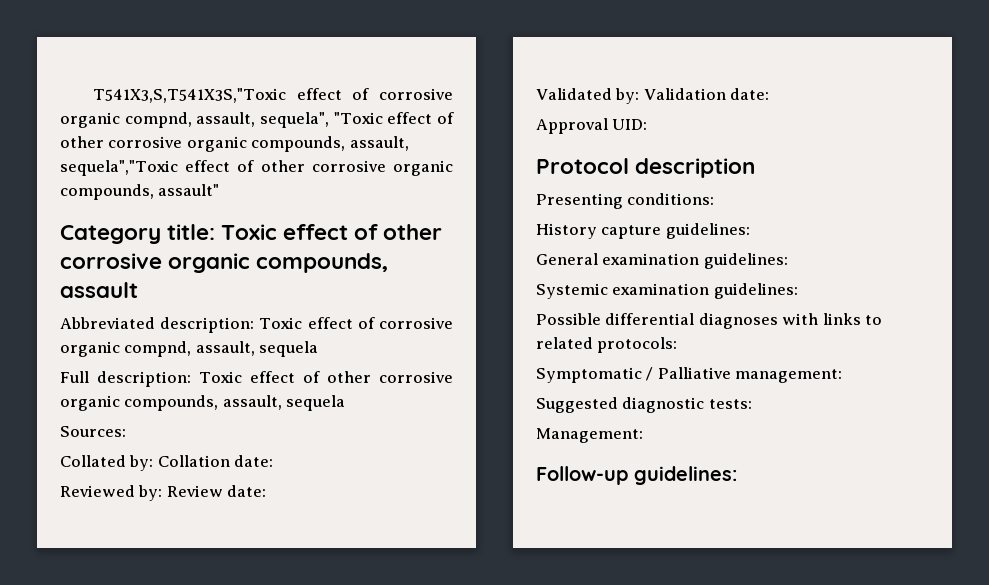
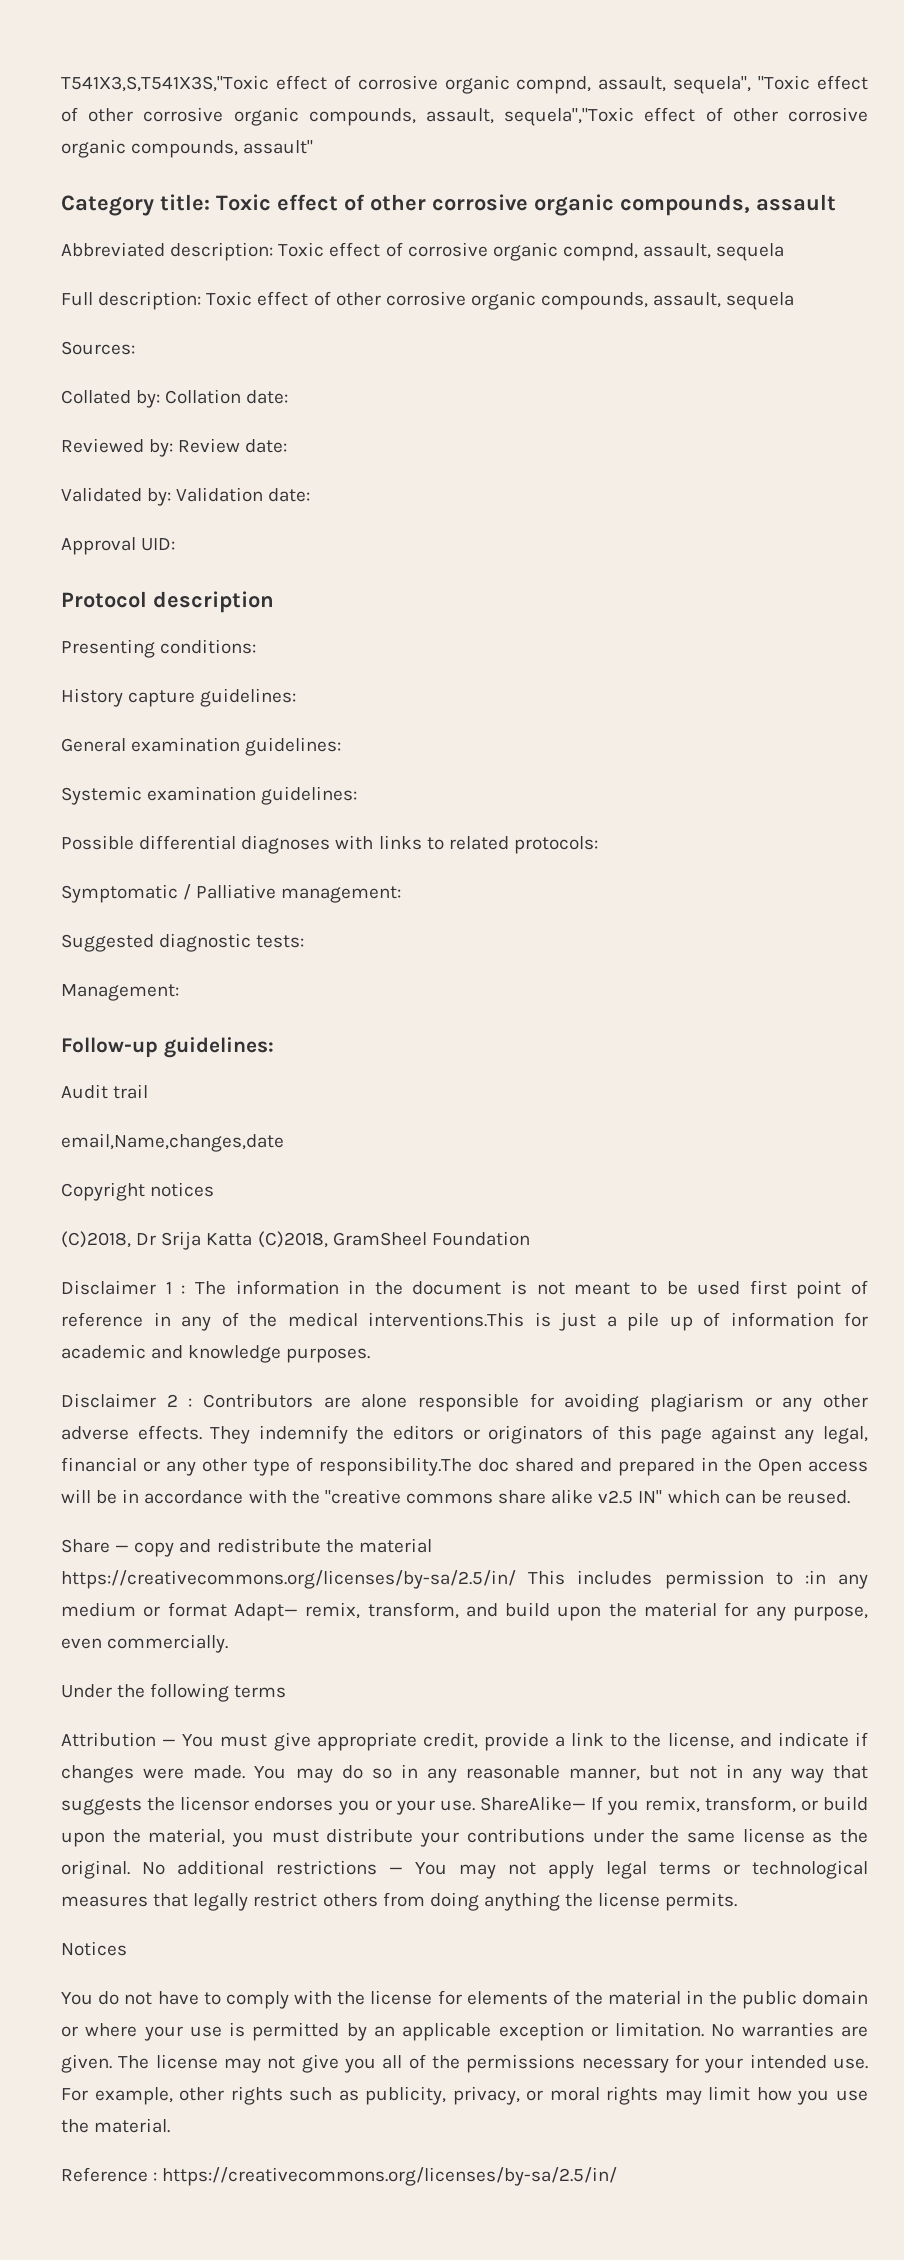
+ Audit trail
+ email,Name,changes,date
+ Copyright notices
+ (C)2018, Dr Srija Katta (C)2018, GramSheel Foundation
+ Disclaimer 1 : The information in the document is not meant to be used first point of reference in any of the medical interventions.This is just a pile up of information for academic and knowledge purposes.
+ Disclaimer 2 : Contributors are alone responsible for avoiding plagiarism or any other adverse effects. They indemnify the editors or originators of this page against any legal, financial or any other type of responsibility.The doc shared and prepared in the Open access will be in accordance with the "creative commons share alike v2.5 IN" which can be reused.
+ Share — copy and redistribute the material https://creativecommons.org/licenses/by-sa/2.5/in/ This includes permission to :in any medium or format Adapt— remix, transform, and build upon the material for any purpose, even commercially.
+ Under the following terms
+ Attribution — You must give appropriate credit, provide a link to the license, and indicate if changes were made. You may do so in any reasonable manner, but not in any way that suggests the licensor endorses you or your use. ShareAlike— If you remix, transform, or build upon the material, you must distribute your contributions under the same license as the original. No additional restrictions — You may not apply legal terms or technological measures that legally restrict others from doing anything the license permits.
+ Notices
+ You do not have to comply with the license for elements of the material in the public domain or where your use is permitted by an applicable exception or limitation. No warranties are given. The license may not give you all of the permissions necessary for your intended use. For example, other rights such as publicity, privacy, or moral rights may limit how you use the material.
+ Reference : https://creativecommons.org/licenses/by-sa/2.5/in/

